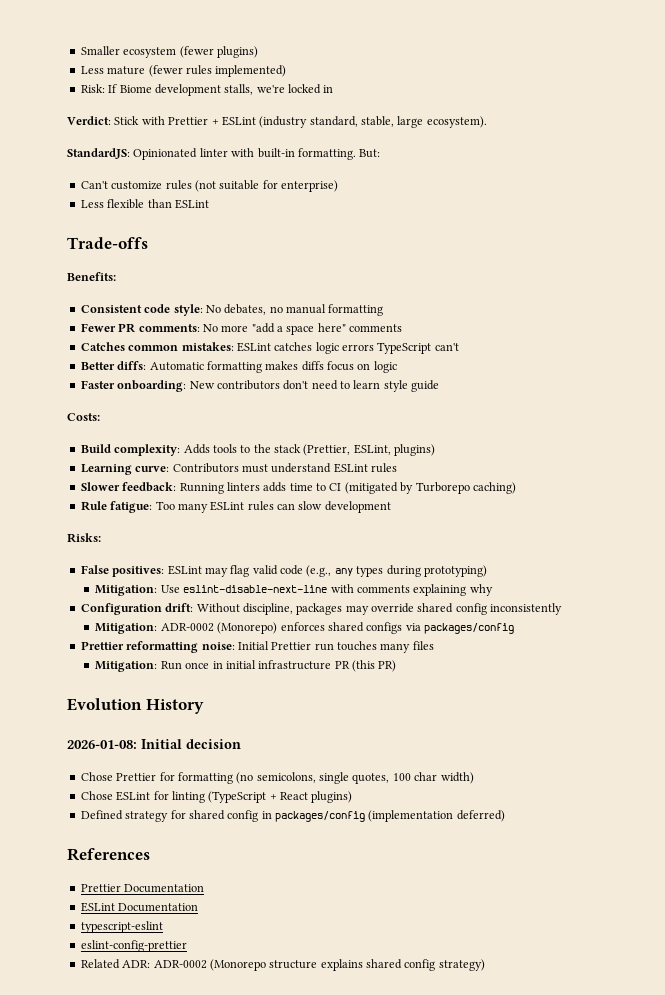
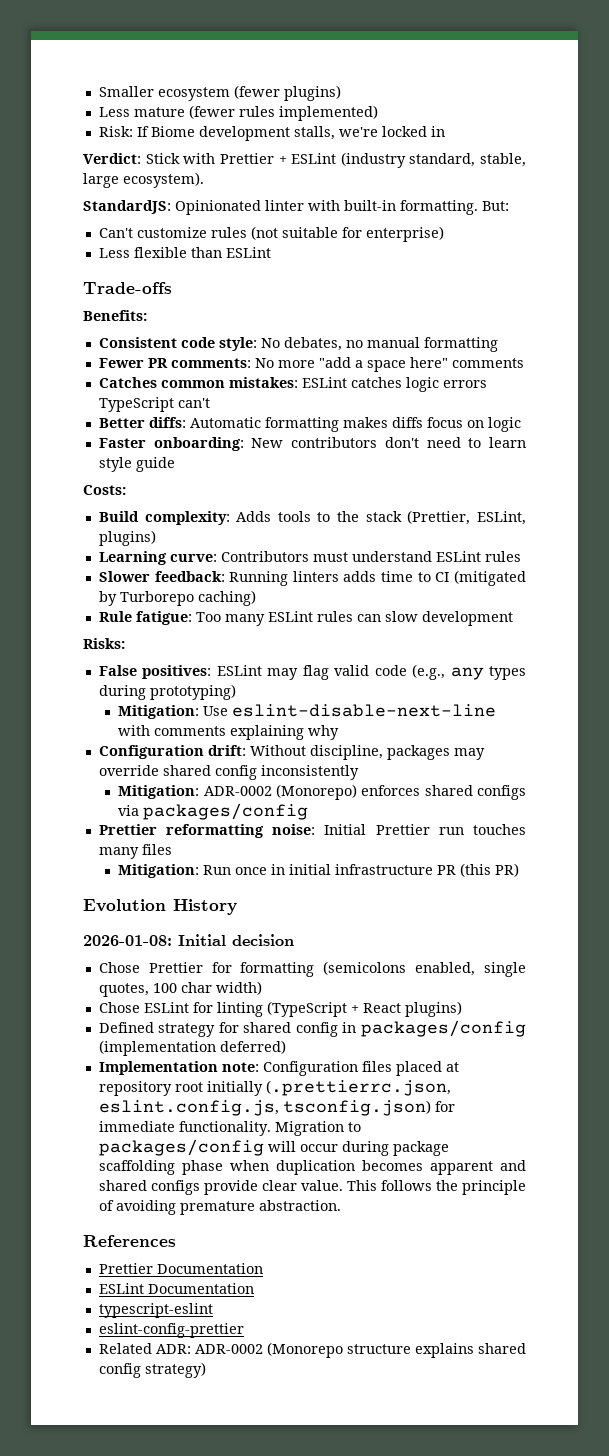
- Chose Prettier for formatting (no semicolons, single quotes, 100 char width)
+ Chose Prettier for formatting (semicolons enabled, single quotes, 100 char width)
+ Implementation note: Configuration files placed at repository root initially (.prettierrc.json, eslint.config.js, tsconfig.json) for immediate functionality. Migration to packages/config will occur during package scaffolding phase when duplication becomes apparent and shared configs provide clear value. This follows the principle of avoiding premature abstraction.

